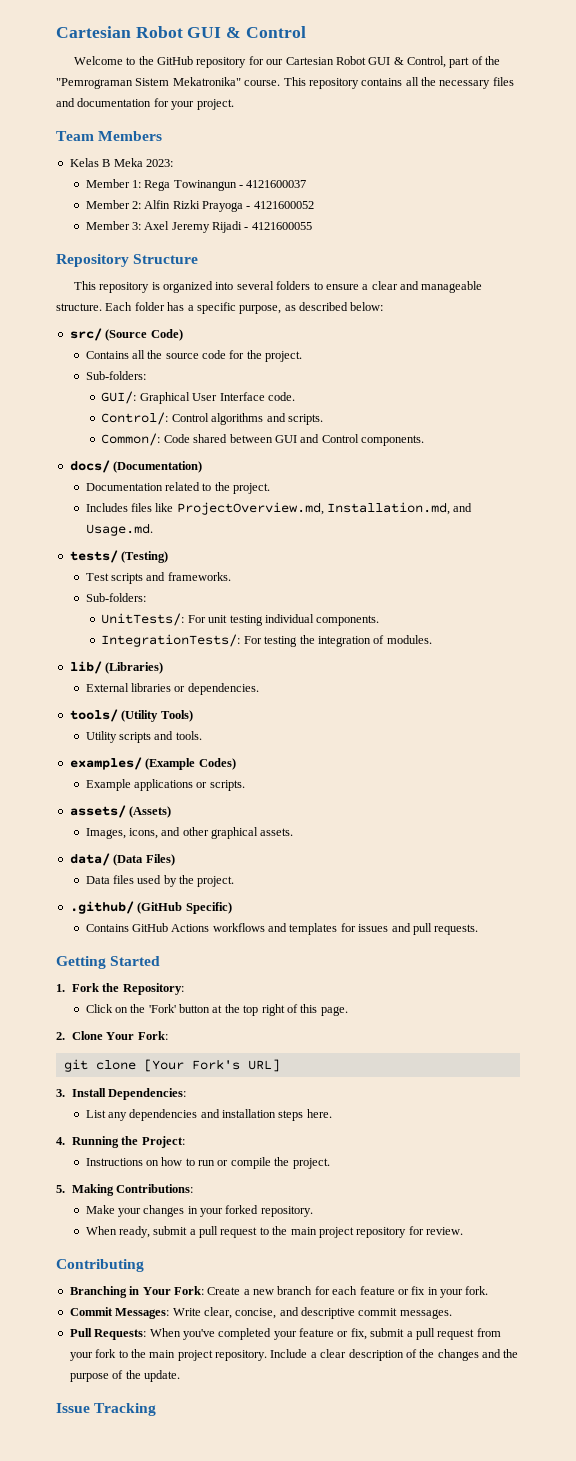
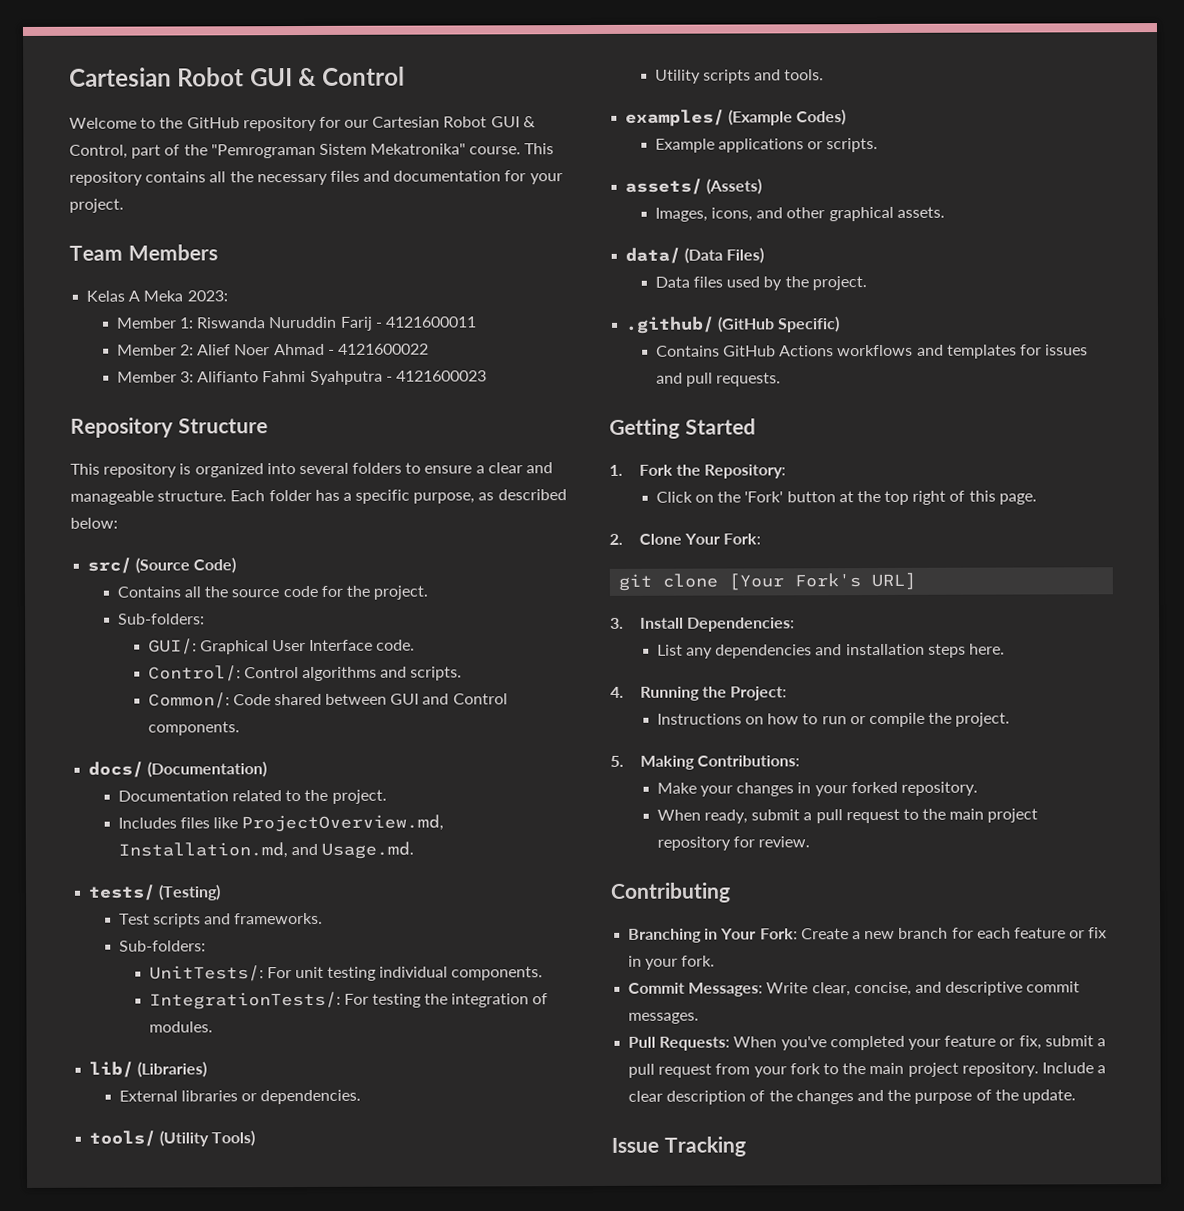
- Kelas B Meka 2023:
+ Kelas A Meka 2023:
- Member 1: Rega Towinangun - 4121600037
- Member 2: Alfin Rizki Prayoga - 4121600052
- Member 3: Axel Jeremy Rijadi - 4121600055
+ Member 1: Riswanda Nuruddin Farij - 4121600011
+ Member 2: Alief Noer Ahmad - 4121600022
+ Member 3: Alifianto Fahmi Syahputra - 4121600023

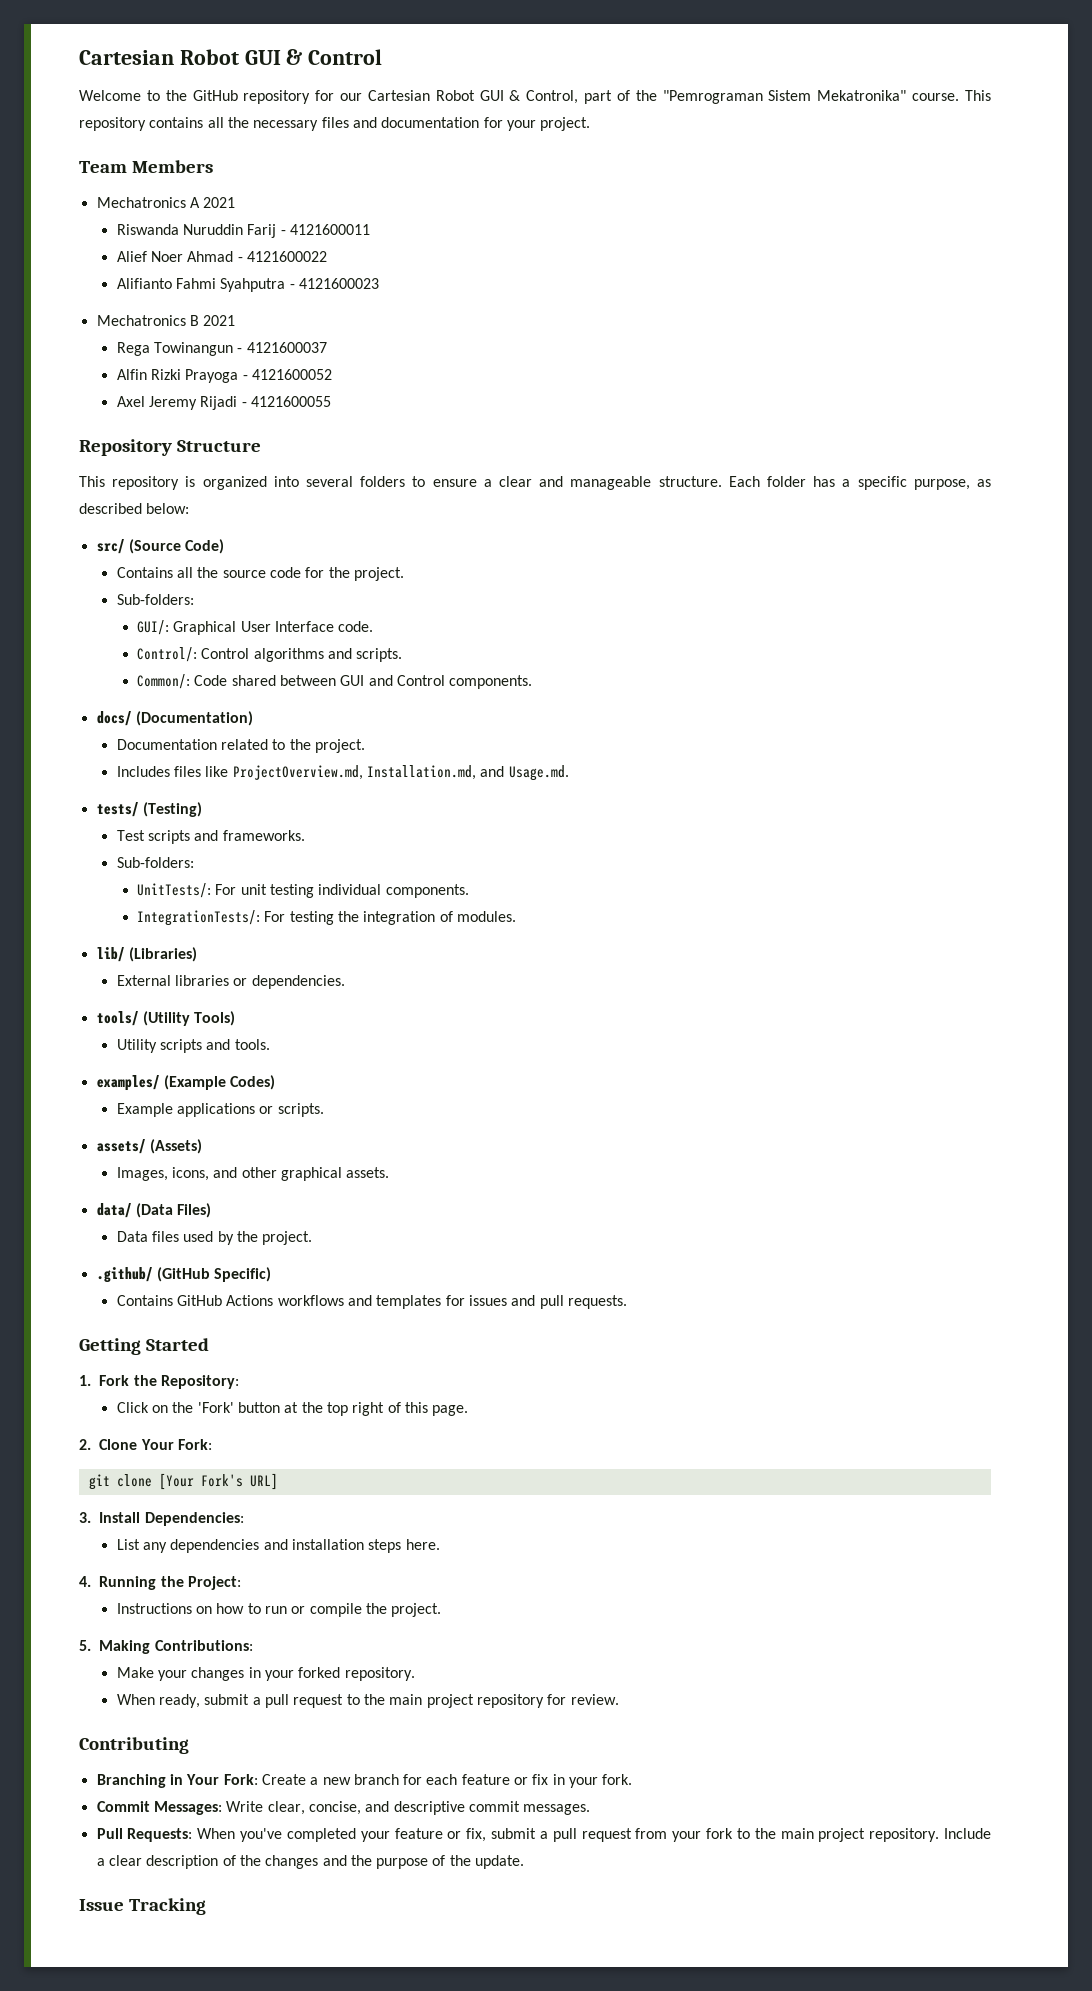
- Kelas A Meka 2023:
- Member 1: Riswanda Nuruddin Farij - 4121600011
+ Mechatronics A 2021
+ Riswanda Nuruddin Farij - 4121600011
- Member 2: Alief Noer Ahmad - 4121600022
+ Alief Noer Ahmad - 4121600022
- Member 3: Alifianto Fahmi Syahputra - 4121600023
+ Alifianto Fahmi Syahputra - 4121600023
+ Mechatronics B 2021
+ Rega Towinangun - 4121600037
+ Alfin Rizki Prayoga - 4121600052
+ Axel Jeremy Rijadi - 4121600055

